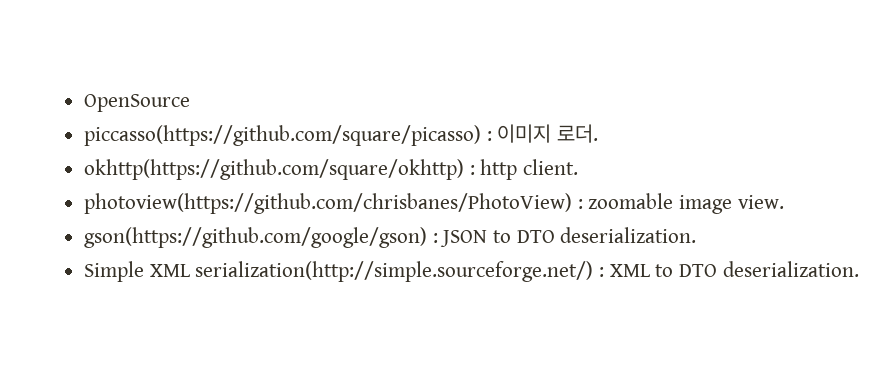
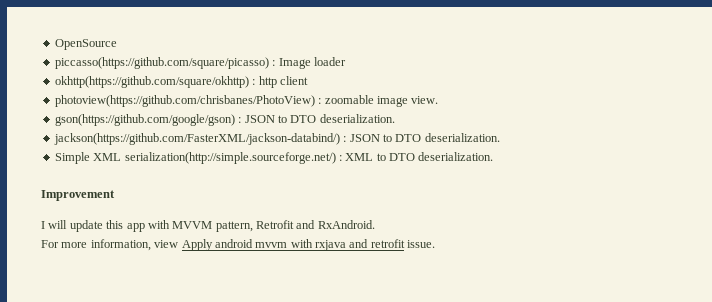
- piccasso(https://github.com/square/picasso) : 이미지 로더.
+ piccasso(https://github.com/square/picasso) : Image loader
- okhttp(https://github.com/square/okhttp) : http client.
+ okhttp(https://github.com/square/okhttp) : http client
+ jackson(https://github.com/FasterXML/jackson-databind/) : JSON to DTO deserialization.
+ Improvement
+ I will update this app with MVVM pattern, Retrofit and RxAndroid.
+ For more information, view Apply android mvvm with rxjava and retrofit issue.

